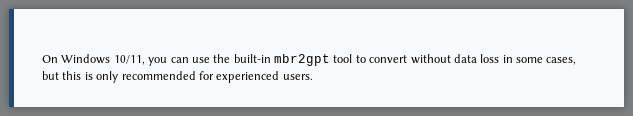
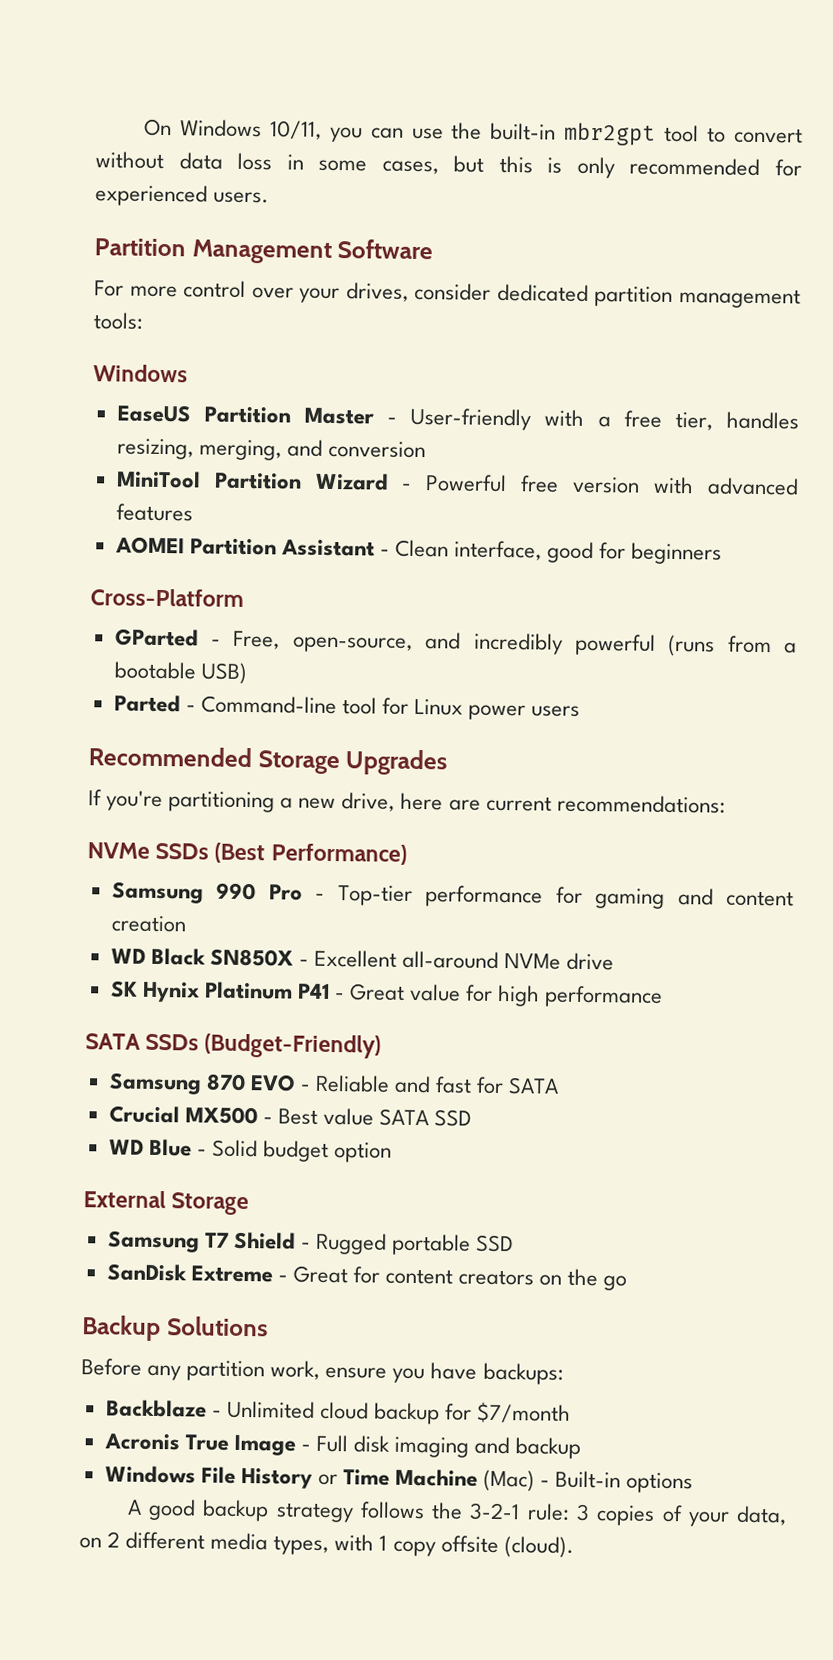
+ Partition Management Software
+ For more control over your drives, consider dedicated partition management tools:
+ Windows
+ EaseUS Partition Master - User-friendly with a free tier, handles resizing, merging, and conversion
+ MiniTool Partition Wizard - Powerful free version with advanced features
+ AOMEI Partition Assistant - Clean interface, good for beginners
+ Cross-Platform
+ GParted - Free, open-source, and incredibly powerful (runs from a bootable USB)
+ Parted - Command-line tool for Linux power users
+ Recommended Storage Upgrades
+ If you're partitioning a new drive, here are current recommendations:
+ NVMe SSDs (Best Performance)
+ Samsung 990 Pro - Top-tier performance for gaming and content creation
+ WD Black SN850X - Excellent all-around NVMe drive
+ SK Hynix Platinum P41 - Great value for high performance
+ SATA SSDs (Budget-Friendly)
+ Samsung 870 EVO - Reliable and fast for SATA
+ Crucial MX500 - Best value SATA SSD
+ WD Blue - Solid budget option
+ External Storage
+ Samsung T7 Shield - Rugged portable SSD
+ SanDisk Extreme - Great for content creators on the go
+ Backup Solutions
+ Before any partition work, ensure you have backups:
+ Backblaze - Unlimited cloud backup for $7/month
+ Acronis True Image - Full disk imaging and backup
+ Windows File History or Time Machine (Mac) - Built-in options
+ A good backup strategy follows the 3-2-1 rule: 3 copies of your data, on 2 different media types, with 1 copy offsite (cloud).

